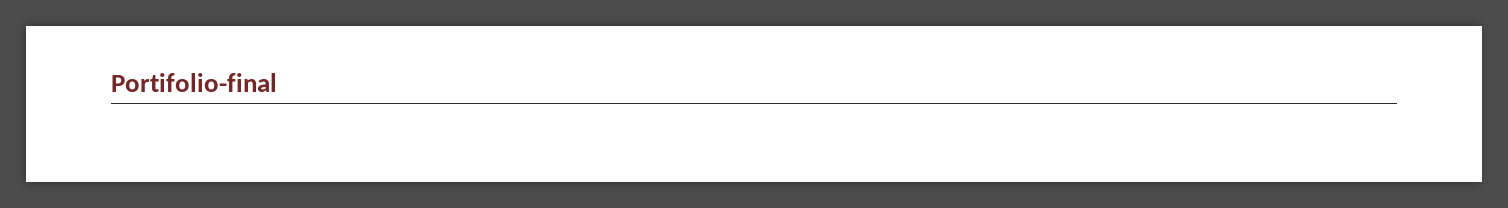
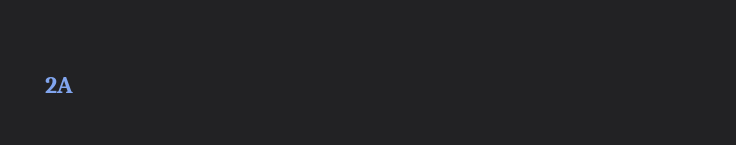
- Portifolio-final
+ 2A

